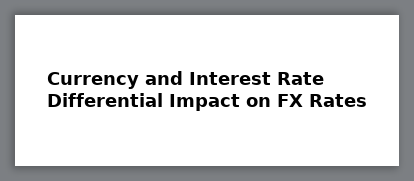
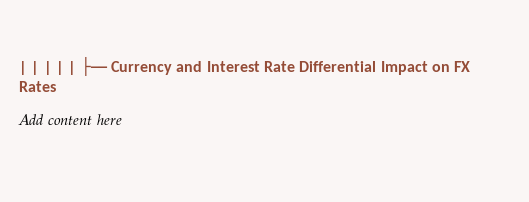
- Currency and Interest Rate Differential Impact on FX Rates
+ | | | | | ├── Currency and Interest Rate Differential Impact on FX Rates
+ Add content here

